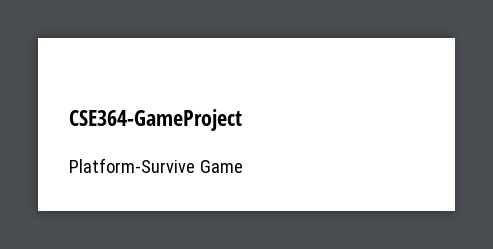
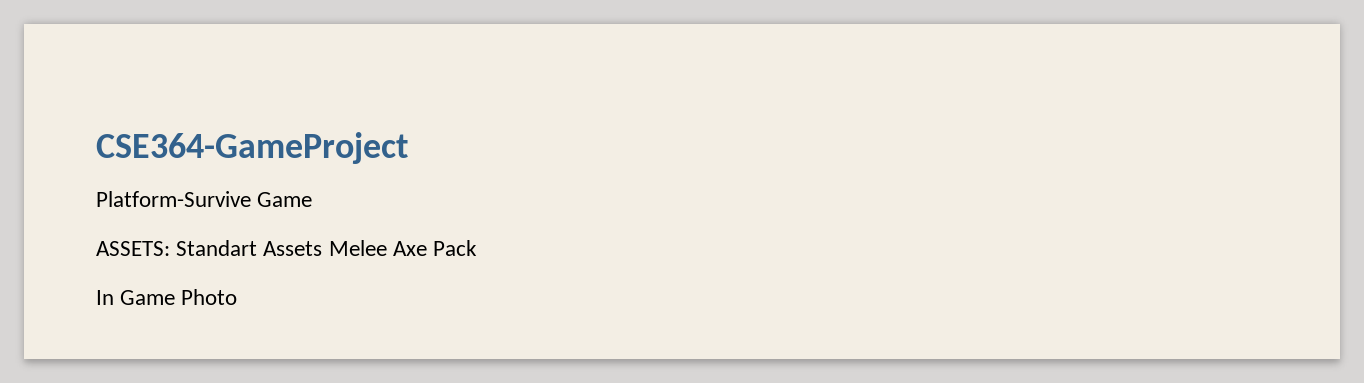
+ ASSETS: Standart Assets Melee Axe Pack
+ In Game Photo

